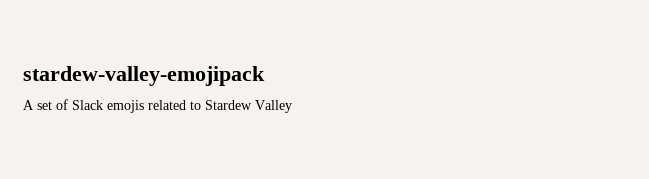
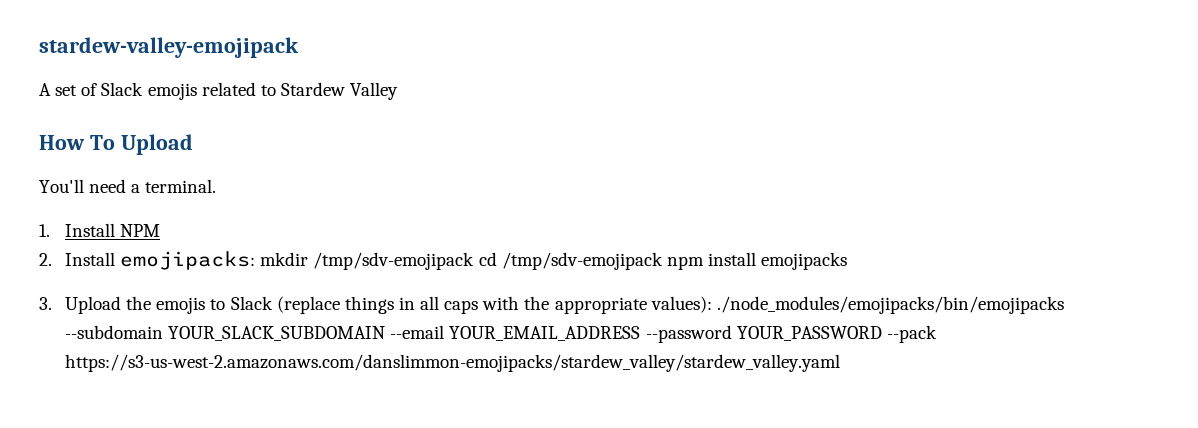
+ How To Upload
+ You'll need a terminal.
+ 1. Install NPM
+ 2. Install emojipacks: mkdir /tmp/sdv-emojipack cd /tmp/sdv-emojipack npm install emojipacks
+ 3. Upload the emojis to Slack (replace things in all caps with the appropriate values): ./node_modules/emojipacks/bin/emojipacks --subdomain YOUR_SLACK_SUBDOMAIN --email YOUR_EMAIL_ADDRESS --password YOUR_PASSWORD --pack https://s3-us-west-2.amazonaws.com/danslimmon-emojipacks/stardew_valley/stardew_valley.yaml

